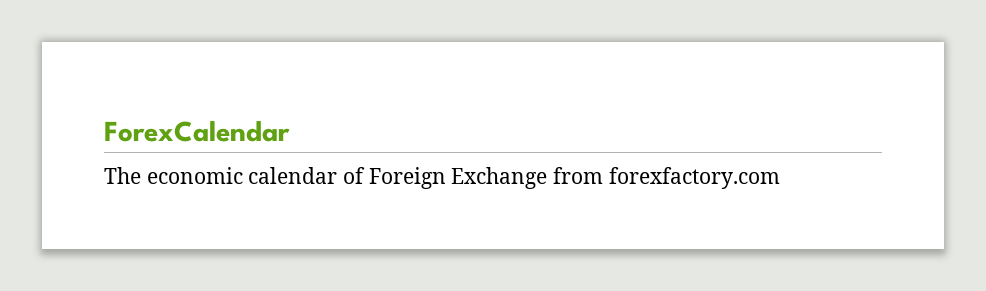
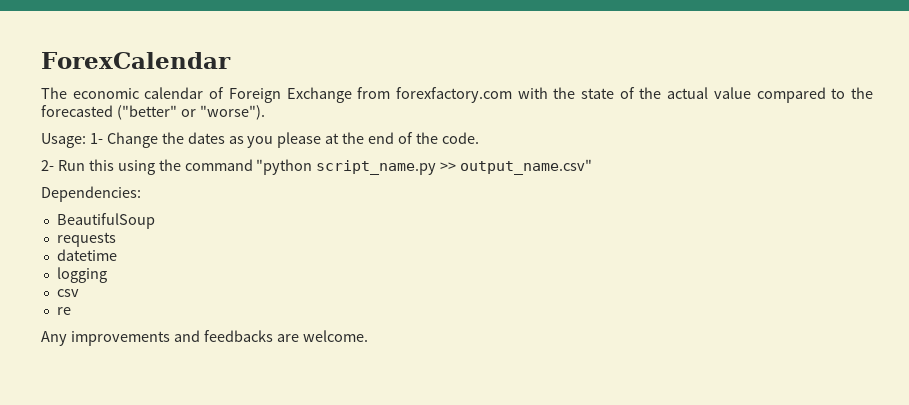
- The economic calendar of Foreign Exchange from forexfactory.com
+ The economic calendar of Foreign Exchange from forexfactory.com with the state of the actual value compared to the forecasted ("better" or "worse").
+ Usage: 1- Change the dates as you please at the end of the code.
+ 2- Run this using the command "python script_name.py >> output_name.csv"
+ Dependencies:
+ BeautifulSoup
+ requests
+ datetime
+ logging
+ csv
+ re
+ Any improvements and feedbacks are welcome.

